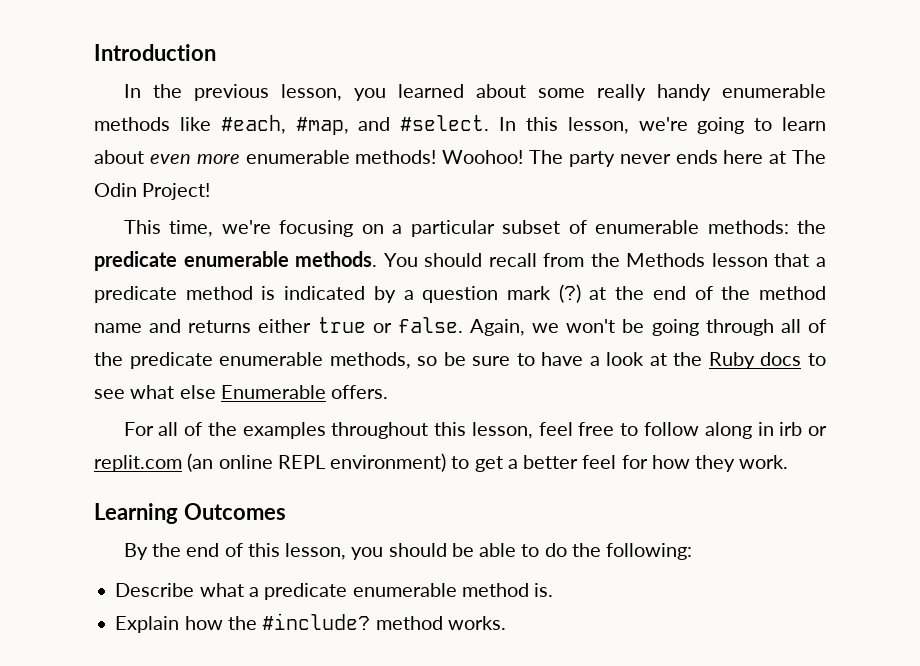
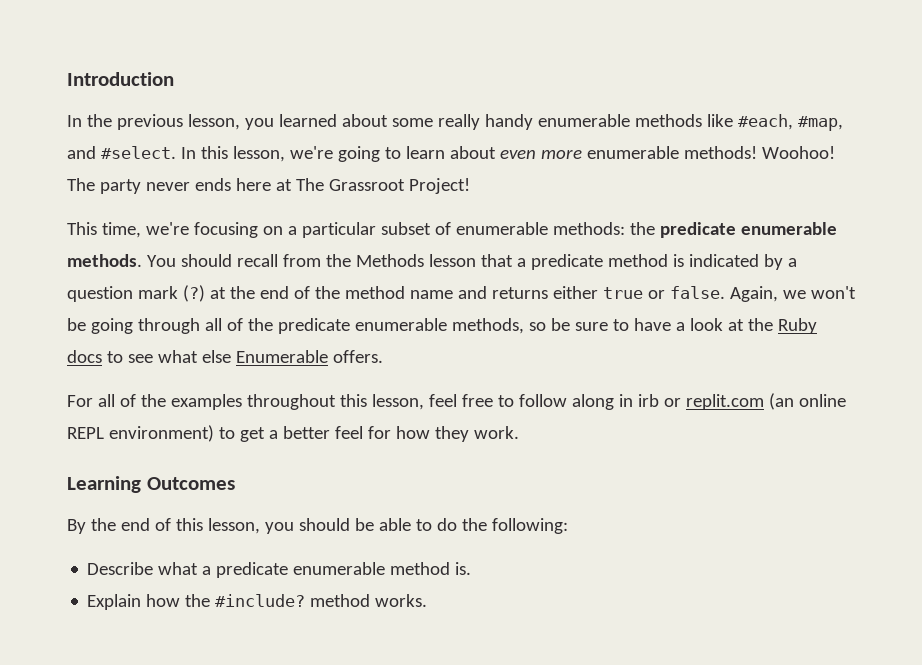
- The party never ends here at The Odin Project!
+ The party never ends here at The Grassroot Project!

